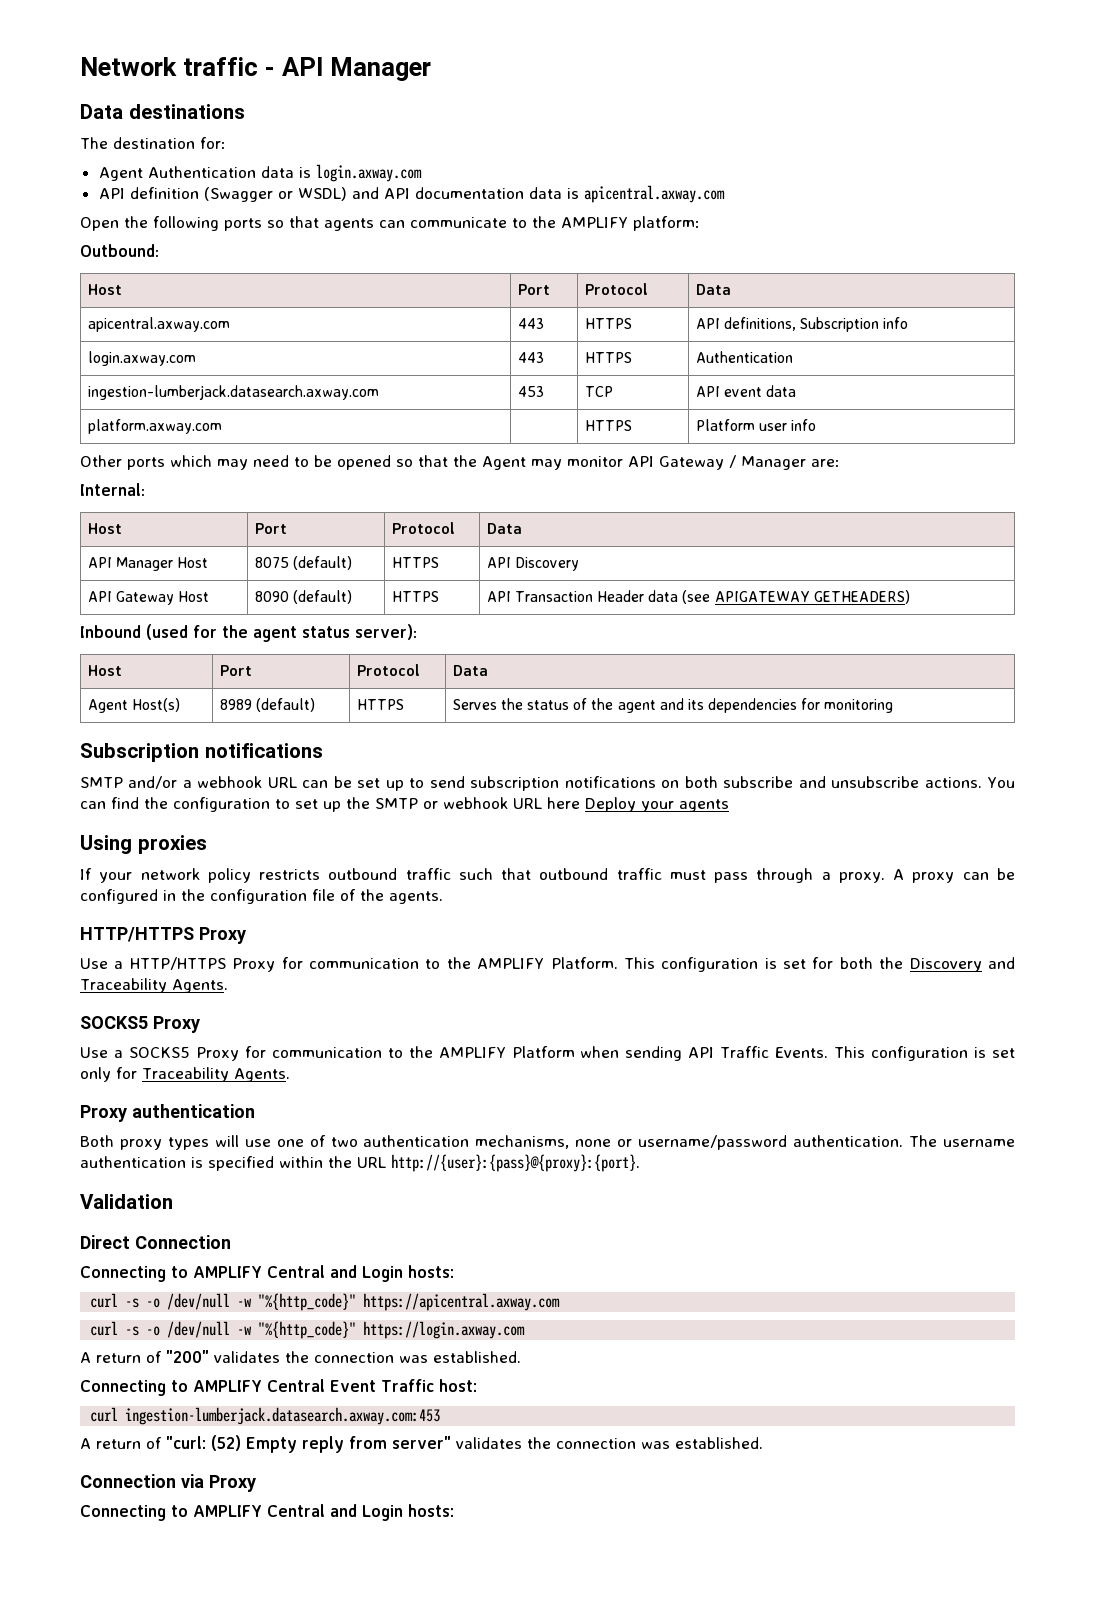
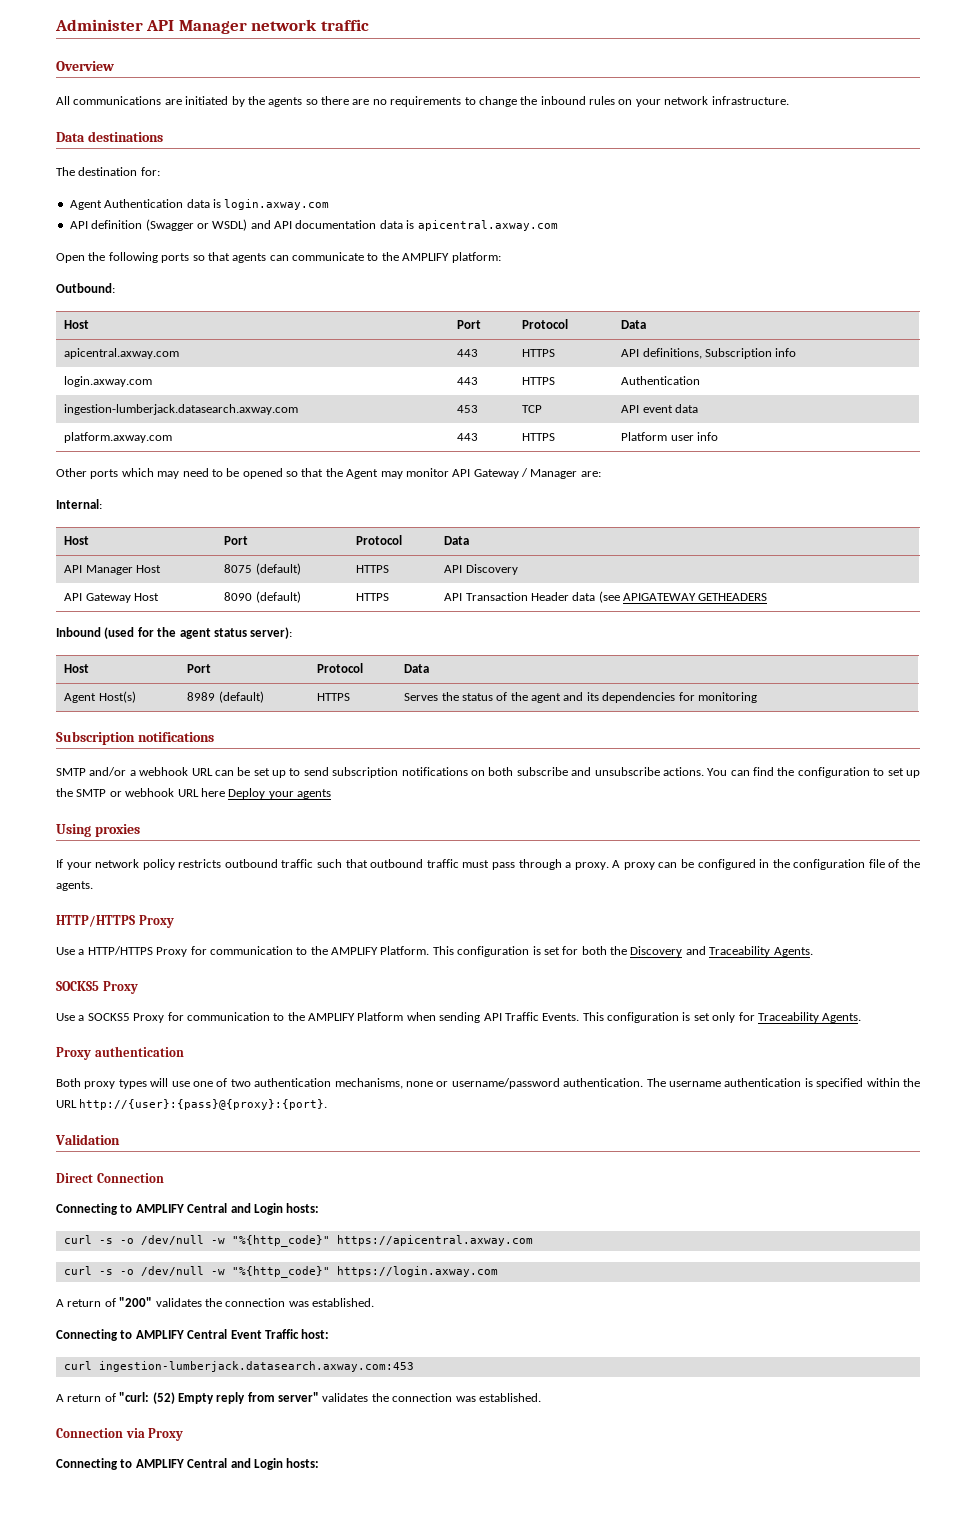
- Network traffic - API Manager
+ Administer API Manager network traffic
+ Overview
+ All communications are initiated by the agents so there are no requirements to change the inbound rules on your network infrastructure.
- platform.axway.com | | HTTPS | Platform user info
+ platform.axway.com | 443 | HTTPS | Platform user info
- API Gateway Host | 8090 (default) | HTTPS | API Transaction Header data (see APIGATEWAY GETHEADERS)
+ API Gateway Host | 8090 (default) | HTTPS | API Transaction Header data (see APIGATEWAY GETHEADERS

